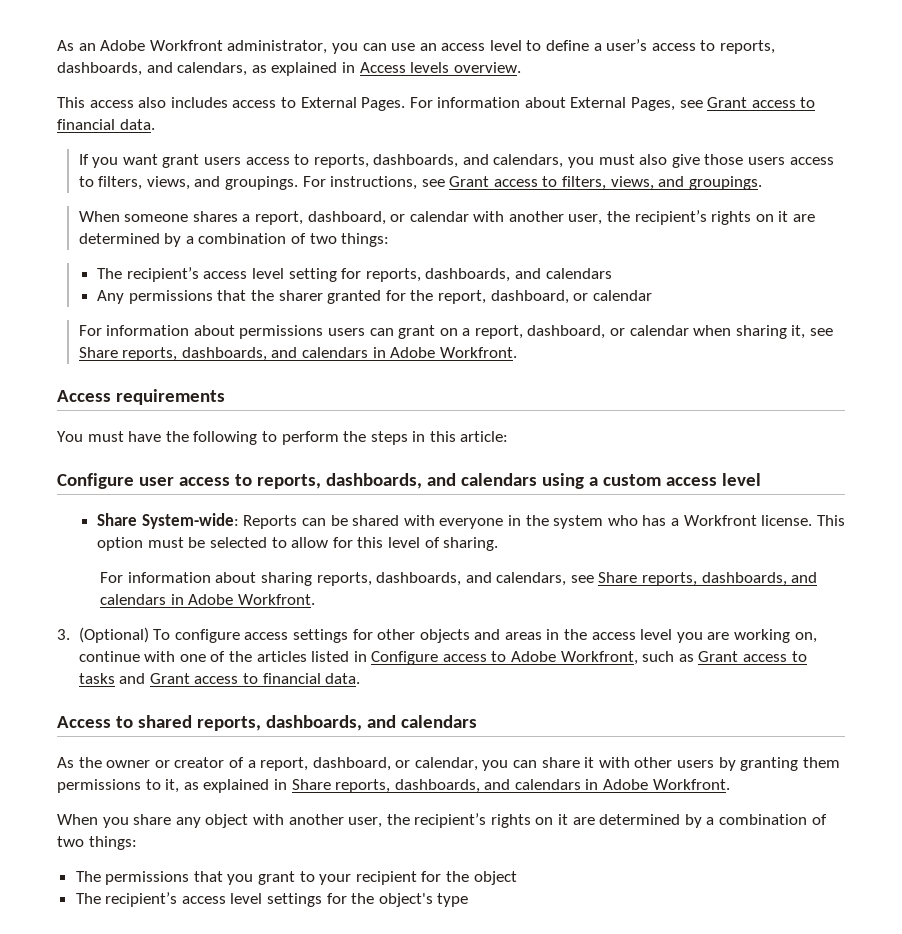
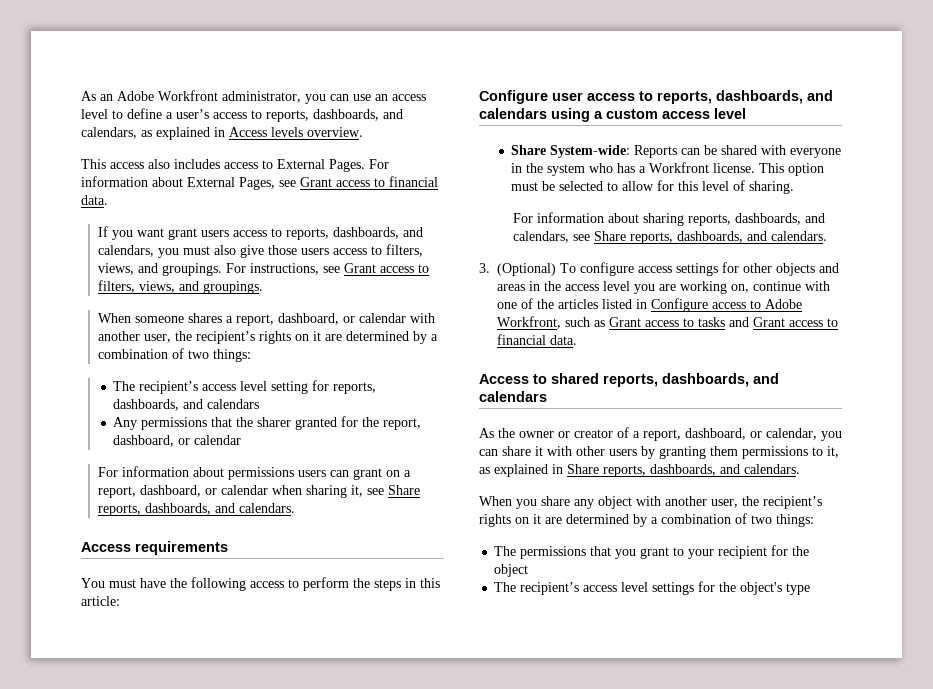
- For information about permissions users can grant on a report, dashboard, or calendar when sharing it, see Share reports, dashboards, and calendars in Adobe Workfront.
+ For information about permissions users can grant on a report, dashboard, or calendar when sharing it, see Share reports, dashboards, and calendars.
- You must have the following to perform the steps in this article:
+ You must have the following access to perform the steps in this article:
- For information about sharing reports, dashboards, and calendars, see Share reports, dashboards, and calendars in Adobe Workfront.
+ For information about sharing reports, dashboards, and calendars, see Share reports, dashboards, and calendars.
- As the owner or creator of a report, dashboard, or calendar, you can share it with other users by granting them permissions to it, as explained in Share reports, dashboards, and calendars in Adobe Workfront.
+ As the owner or creator of a report, dashboard, or calendar, you can share it with other users by granting them permissions to it, as explained in Share reports, dashboards, and calendars.

